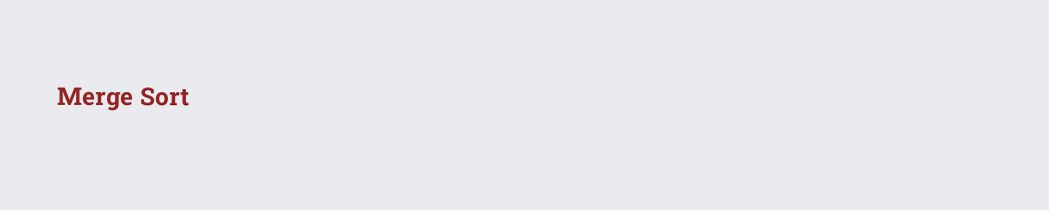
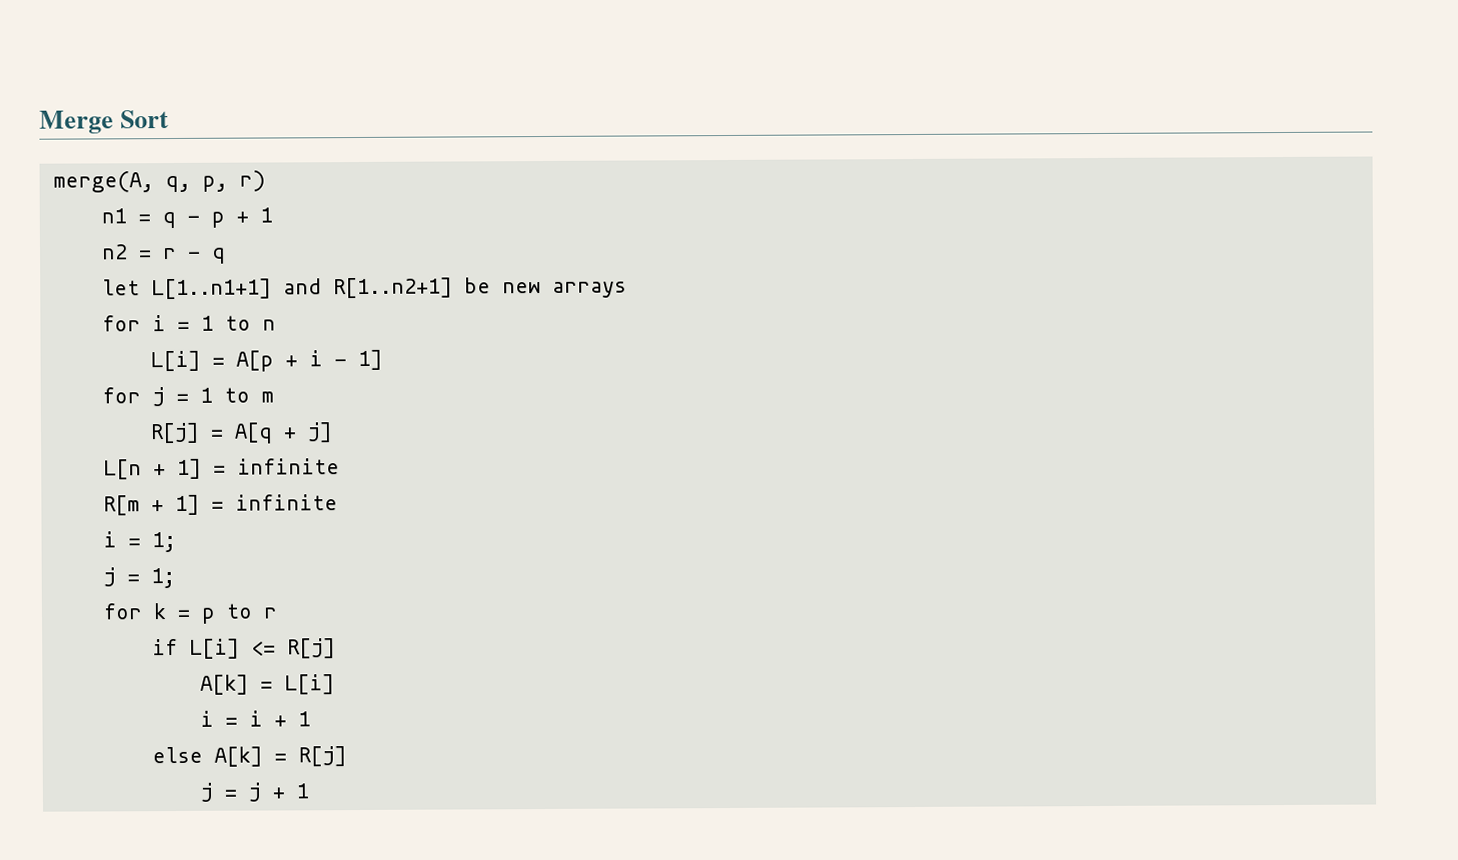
+ merge(A, q, p, r)
+ n1 = q - p + 1
+ n2 = r - q
+ let L[1..n1+1] and R[1..n2+1] be new arrays
+ for i = 1 to n
+ L[i] = A[p + i - 1]
+ for j = 1 to m
+ R[j] = A[q + j]
+ L[n + 1] = infinite
+ R[m + 1] = infinite
+ i = 1;
+ j = 1;
+ for k = p to r
+ if L[i] <= R[j]
+ A[k] = L[i]
+ i = i + 1
+ else A[k] = R[j]
+ j = j + 1

